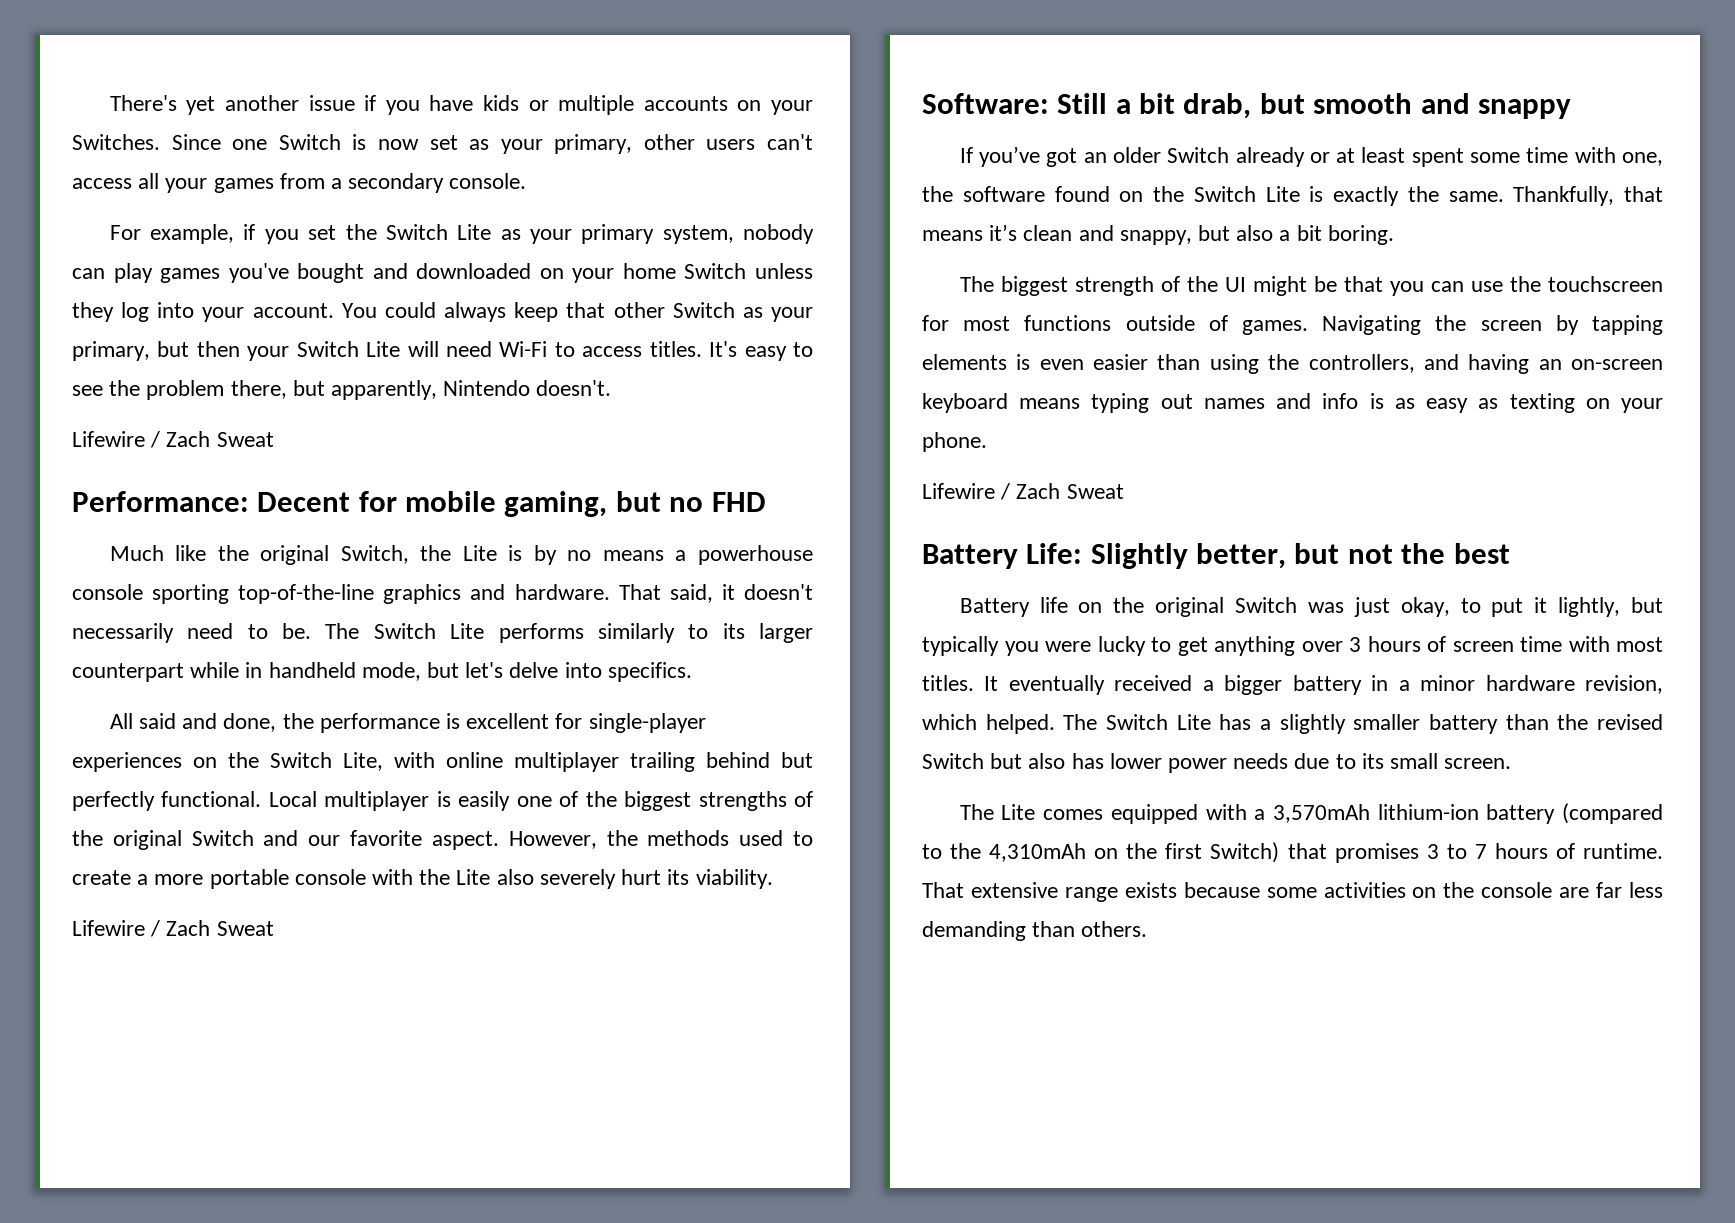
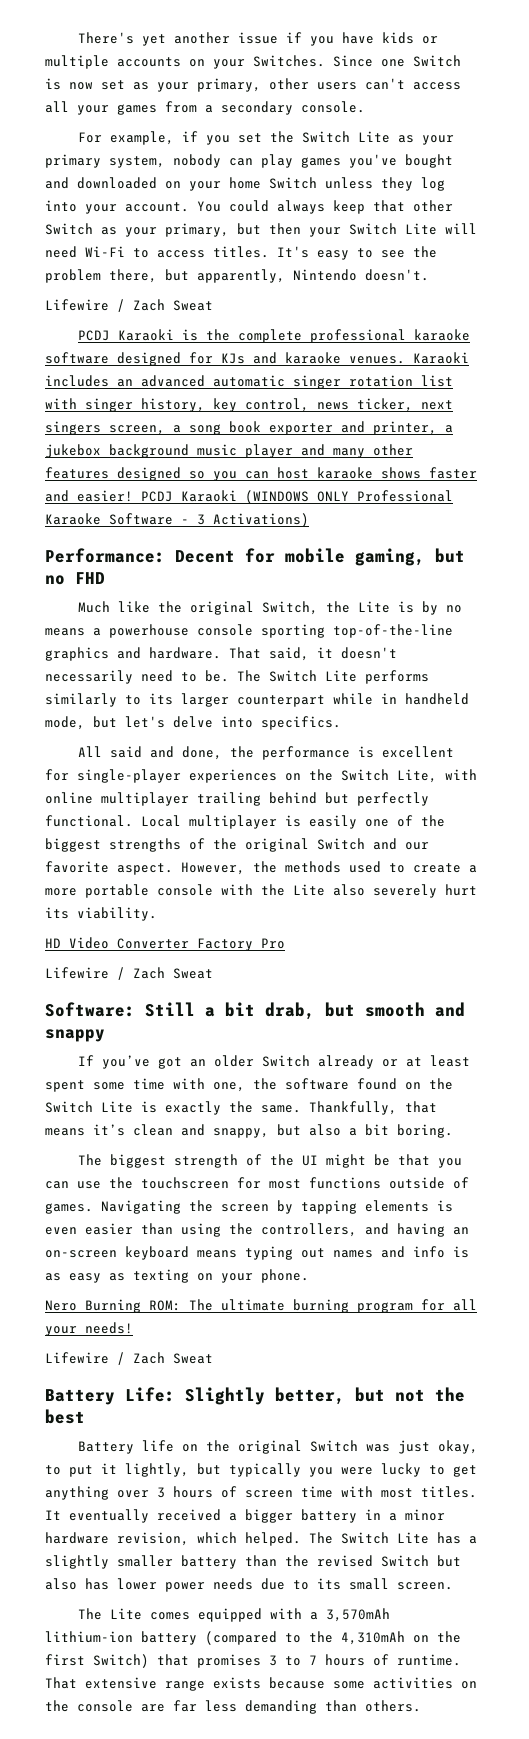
+ PCDJ Karaoki is the complete professional karaoke software designed for KJs and karaoke venues. Karaoki includes an advanced automatic singer rotation list with singer history, key control, news ticker, next singers screen, a song book exporter and printer, a jukebox background music player and many other features designed so you can host karaoke shows faster and easier! PCDJ Karaoki (WINDOWS ONLY Professional Karaoke Software - 3 Activations)
+ HD Video Converter Factory Pro
+ Nero Burning ROM: The ultimate burning program for all your needs!

